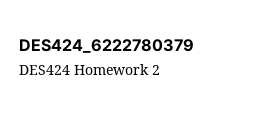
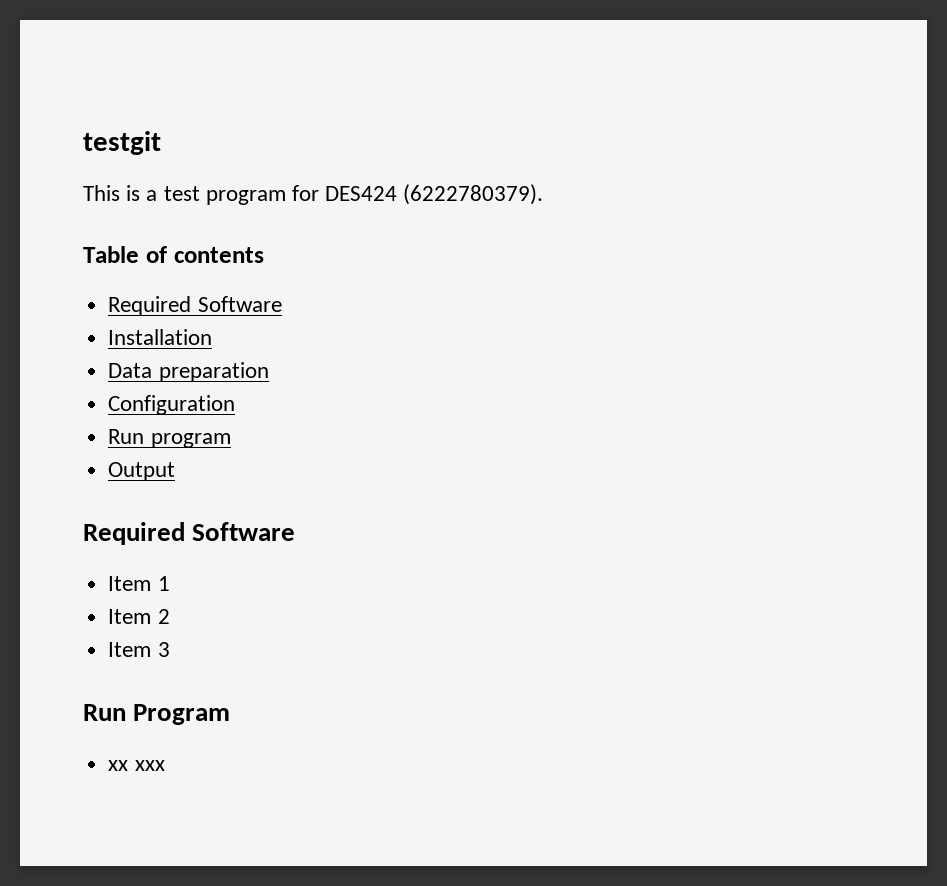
- DES424_6222780379
- DES424 Homework 2
+ testgit
+ This is a test program for DES424 (6222780379).
+ Table of contents
+ Required Software
+ Installation
+ Data preparation
+ Configuration
+ Run program
+ Output
+ Required Software
+ Item 1
+ Item 2
+ Item 3
+ Run Program
+ xx xxx

